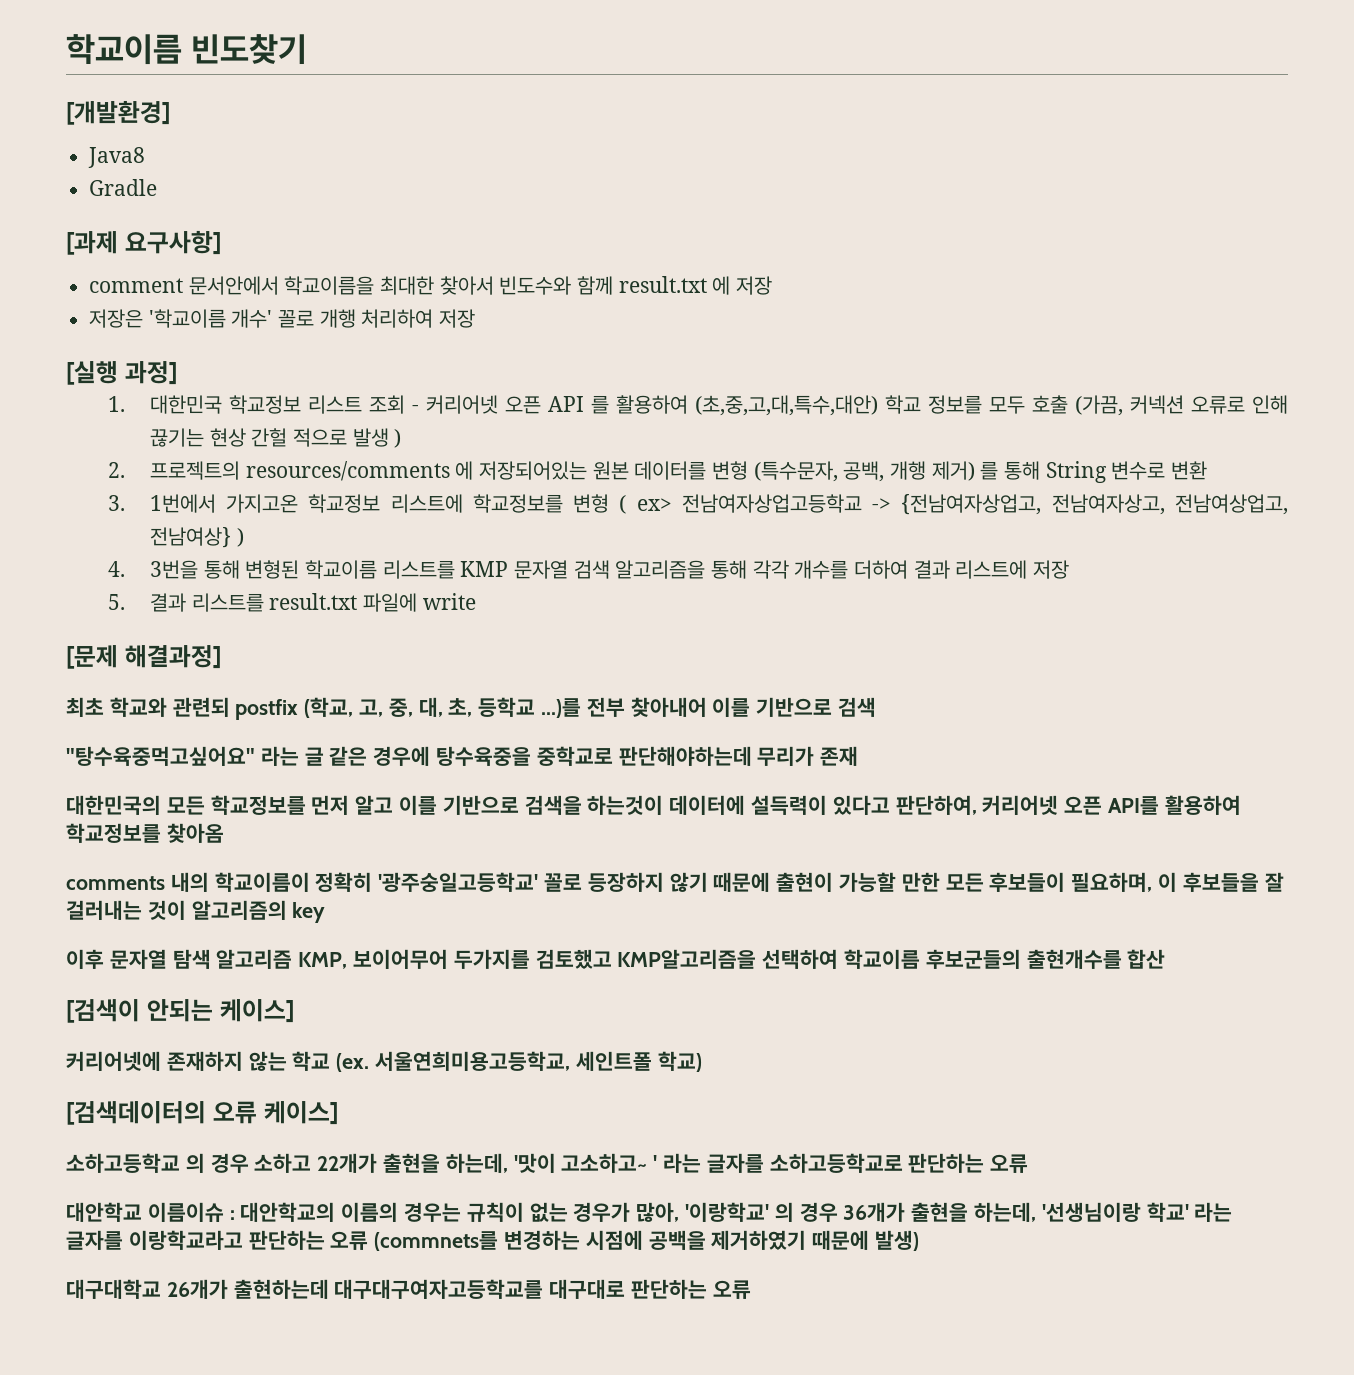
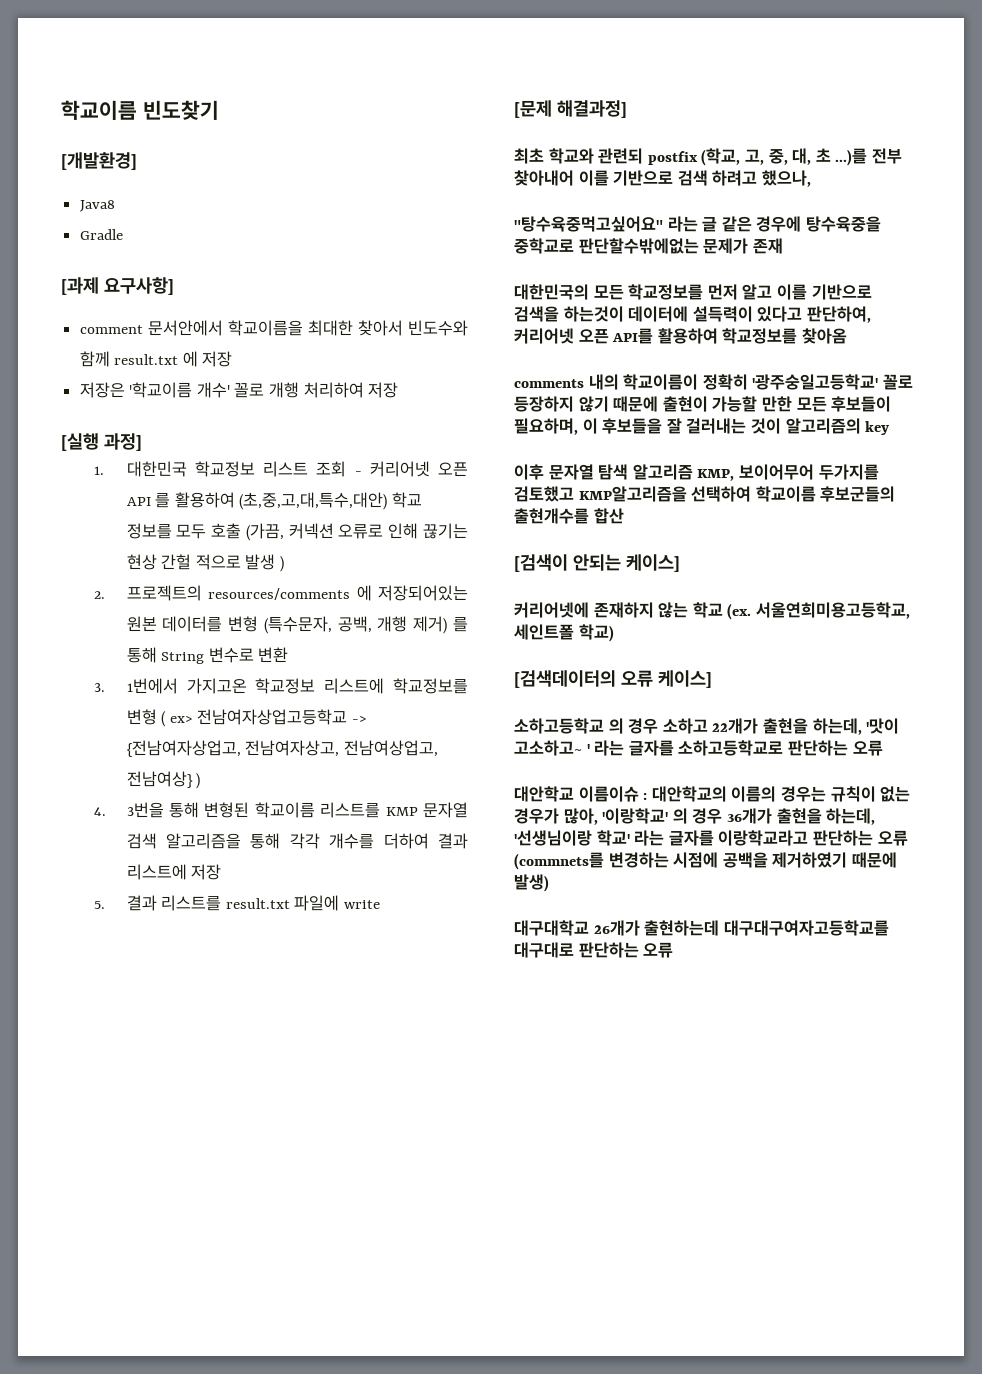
- 최초 학교와 관련되 postfix (학교, 고, 중, 대, 초, 등학교 ...)를 전부 찾아내어 이를 기반으로 검색
+ 최초 학교와 관련되 postfix (학교, 고, 중, 대, 초 ...)를 전부 찾아내어 이를 기반으로 검색 하려고 했으나,
- "탕수육중먹고싶어요" 라는 글 같은 경우에 탕수육중을 중학교로 판단해야하는데 무리가 존재
+ "탕수육중먹고싶어요" 라는 글 같은 경우에 탕수육중을 중학교로 판단할수밖에없는 문제가 존재

